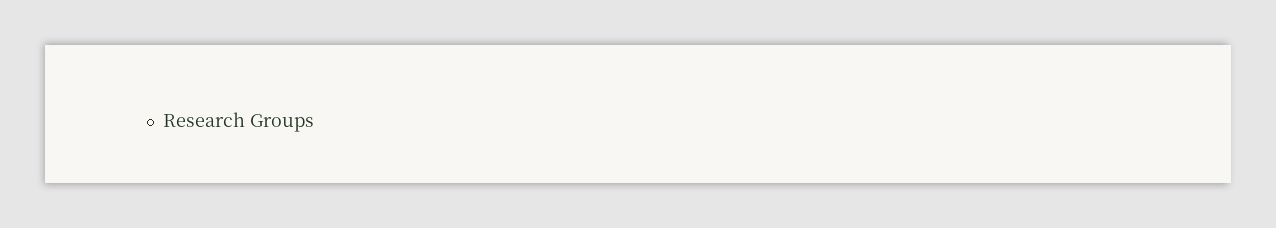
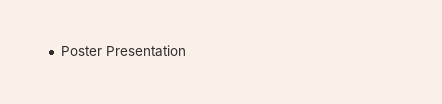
- Research Groups
+ Poster Presentation

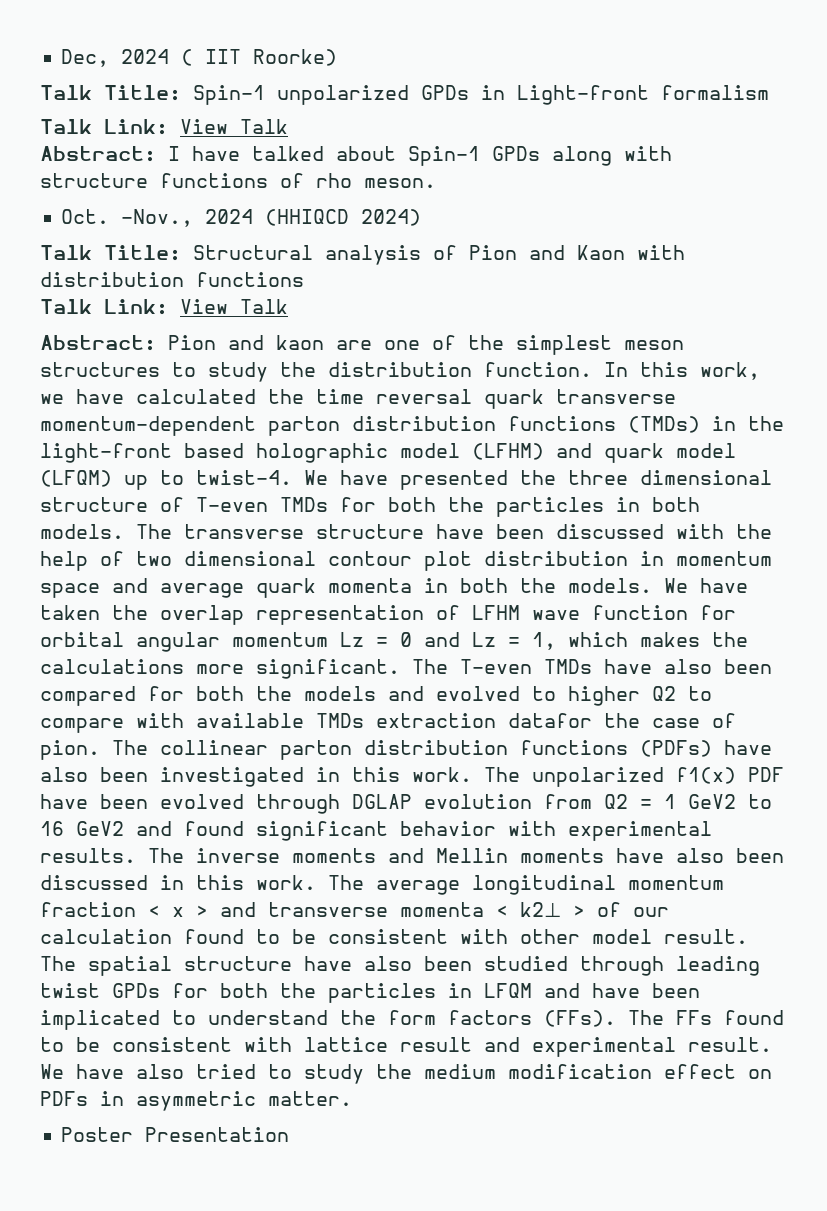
+ Dec, 2024 ( IIT Roorke)
+ Talk Title: Spin-1 unpolarized GPDs in Light-front formalism
+ Talk Link: View Talk
+ Abstract: I have talked about Spin-1 GPDs along with structure functions of rho meson.
+ Oct. -Nov., 2024 (HHIQCD 2024)
+ Talk Title: Structural analysis of Pion and Kaon with distribution functions
+ Talk Link: View Talk
+ Abstract: Pion and kaon are one of the simplest meson structures to study the distribution function. In this work, we have calculated the time reversal quark transverse momentum-dependent parton distribution functions (TMDs) in the light-front based holographic model (LFHM) and quark model (LFQM) up to twist-4. We have presented the three dimensional structure of T-even TMDs for both the particles in both models. The transverse structure have been discussed with the help of two dimensional contour plot distribution in momentum space and average quark momenta in both the models. We have taken the overlap representation of LFHM wave function for orbital angular momentum Lz = 0 and Lz = 1, which makes the calculations more significant. The T-even TMDs have also been compared for both the models and evolved to higher Q2 to compare with available TMDs extraction datafor the case of pion. The collinear parton distribution functions (PDFs) have also been investigated in this work. The unpolarized f1(x) PDF have been evolved through DGLAP evolution from Q2 = 1 GeV2 to 16 GeV2 and found significant behavior with experimental results. The inverse moments and Mellin moments have also been discussed in this work. The average longitudinal momentum fraction < x > and transverse momenta < k2⊥ > of our calculation found to be consistent with other model result. The spatial structure have also been studied through leading twist GPDs for both the particles in LFQM and have been implicated to understand the form factors (FFs). The FFs found to be consistent with lattice result and experimental result. We have also tried to study the medium modification effect on PDFs in asymmetric matter.

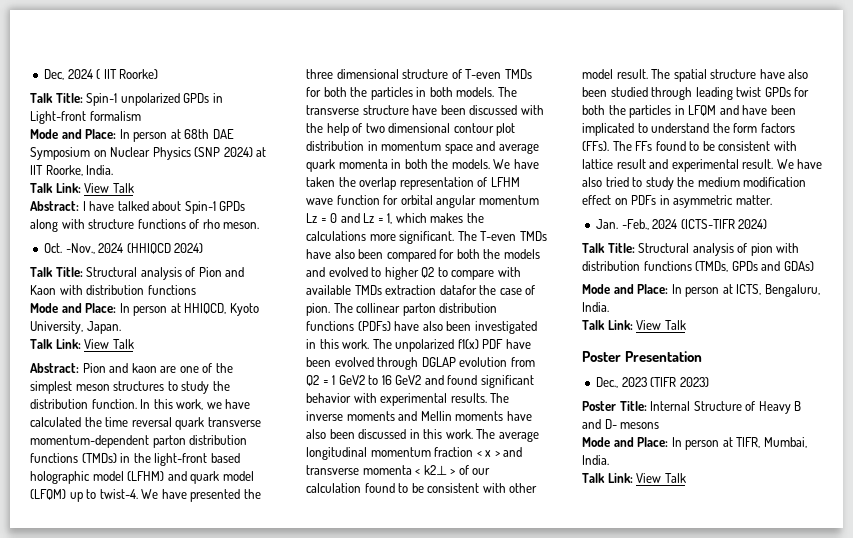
+ Mode and Place: In person at 68th DAE Symposium on Nuclear Physics (SNP 2024) at IIT Roorke, India.
+ Mode and Place: In person at HHIQCD, Kyoto University, Japan.
+ Jan. -Feb., 2024 (ICTS-TIFR 2024)
+ Talk Title: Structural analysis of pion with distribution functions (TMDs, GPDs and GDAs)
+ Mode and Place: In person at ICTS, Bengaluru, India.
+ Talk Link: View Talk
  Poster Presentation
+ Dec., 2023 (TIFR 2023)
+ Poster Title: Internal Structure of Heavy B and D- mesons
+ Mode and Place: In person at TIFR, Mumbai, India.
+ Talk Link: View Talk

